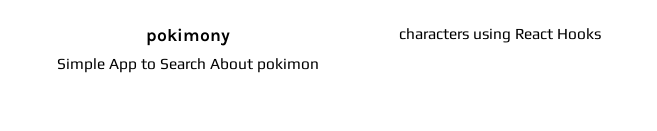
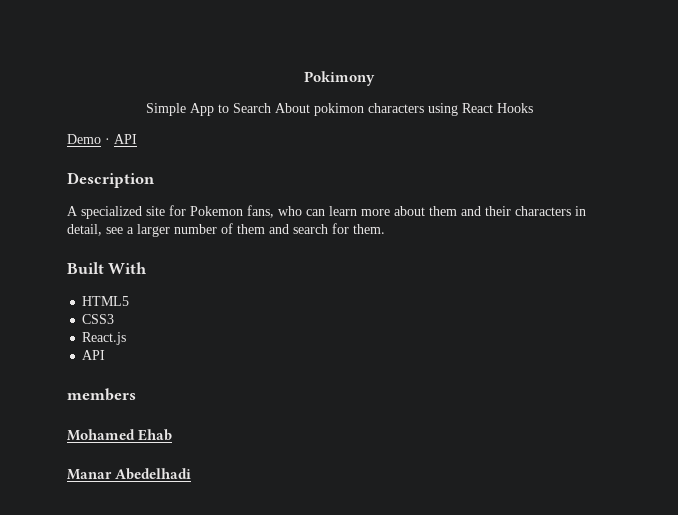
- pokimony
+ Pokimony
+ Demo · API
+ Description
+ A specialized site for Pokemon fans, who can learn more about them and their characters in detail, see a larger number of them and search for them.
+ Built With
+ HTML5
+ CSS3
+ React.js
+ API
+ members
+ Mohamed Ehab
+ Manar Abedelhadi

